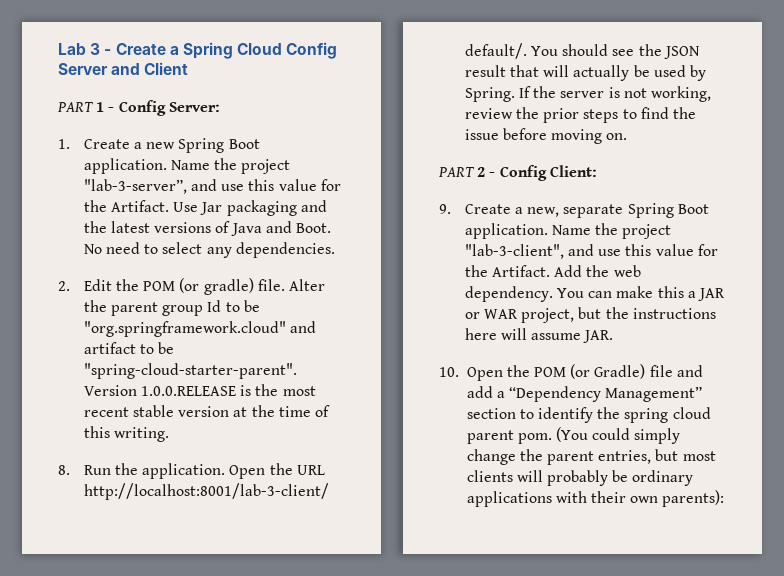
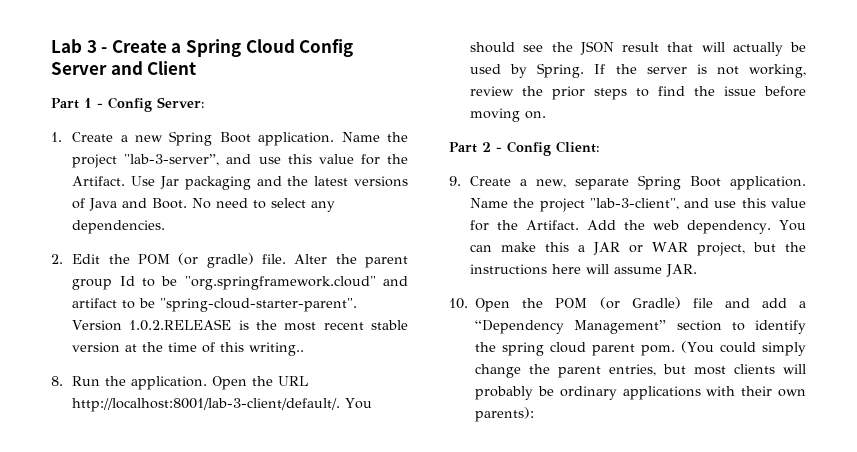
- PART 1 - Config Server:
+ Part 1 - Config Server:
- Version 1.0.0.RELEASE is the most recent stable version at the time of this writing.
+ Version 1.0.2.RELEASE is the most recent stable version at the time of this writing..
- PART 2 - Config Client:
+ Part 2 - Config Client:

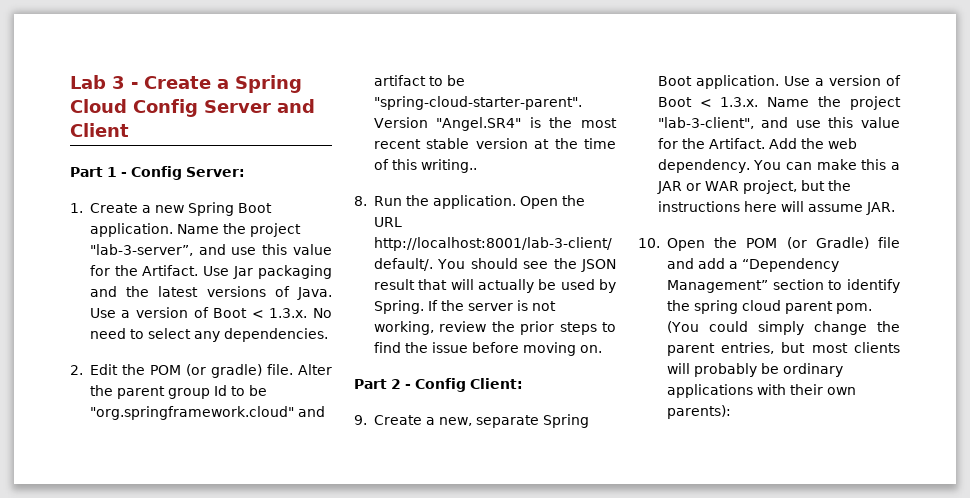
- Use Jar packaging and the latest versions of Java and Boot. No need to select any dependencies.
+ Use Jar packaging and the latest versions of Java. Use a version of Boot < 1.3.x. No need to select any dependencies.
- Version 1.0.2.RELEASE is the most recent stable version at the time of this writing..
+ Version "Angel.SR4" is the most recent stable version at the time of this writing..
- Name the project "lab-3-client", and use this value for the Artifact.
+ Use a version of Boot < 1.3.x. Name the project "lab-3-client", and use this value for the Artifact.

